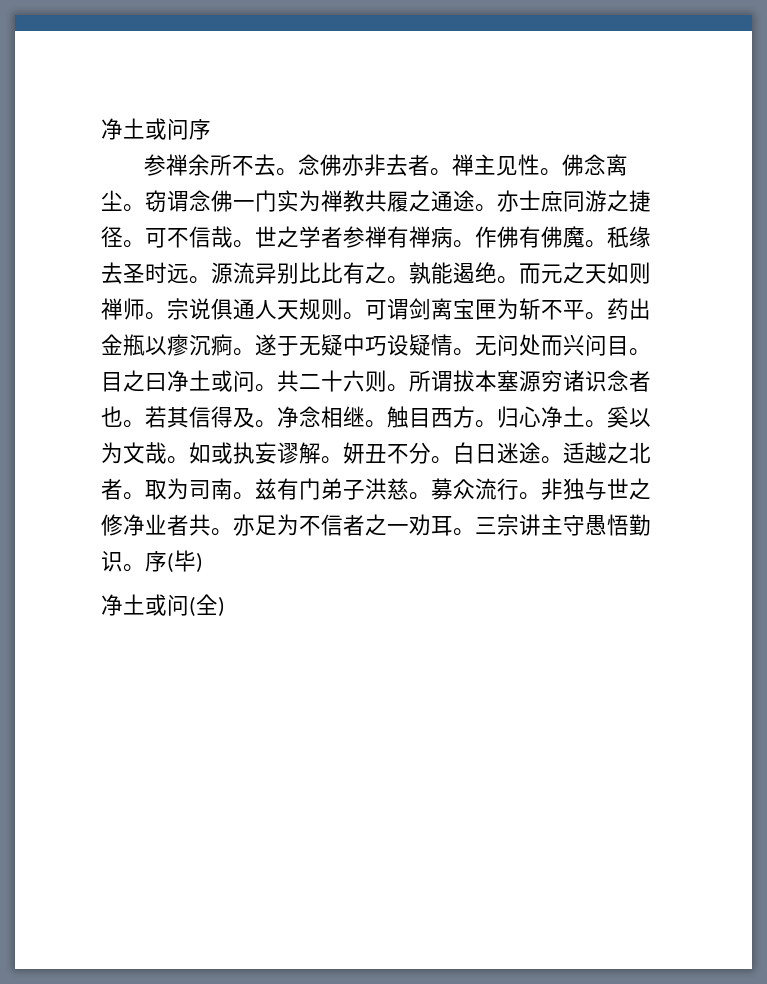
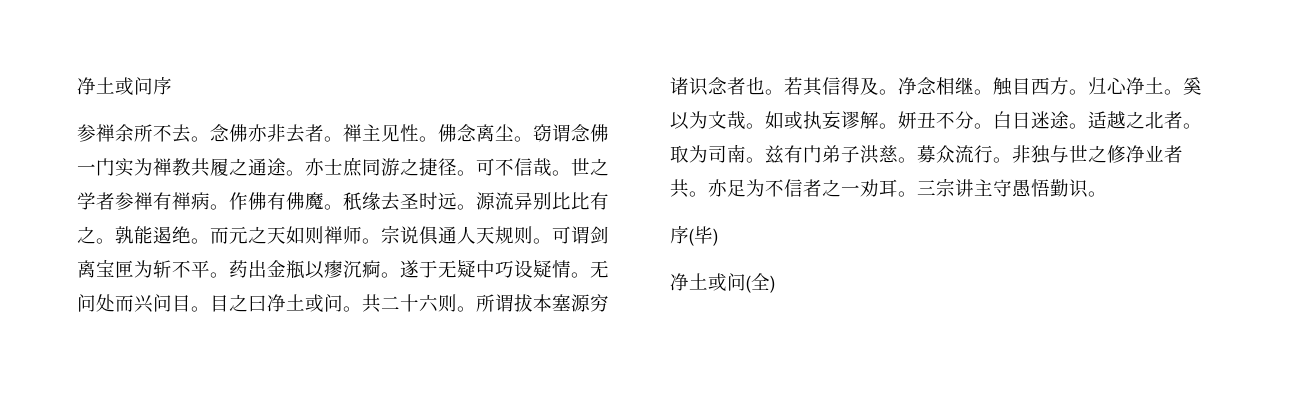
- 三宗讲主守愚悟勤识。序(毕)
+ 三宗讲主守愚悟勤识。
+ 序(毕)

